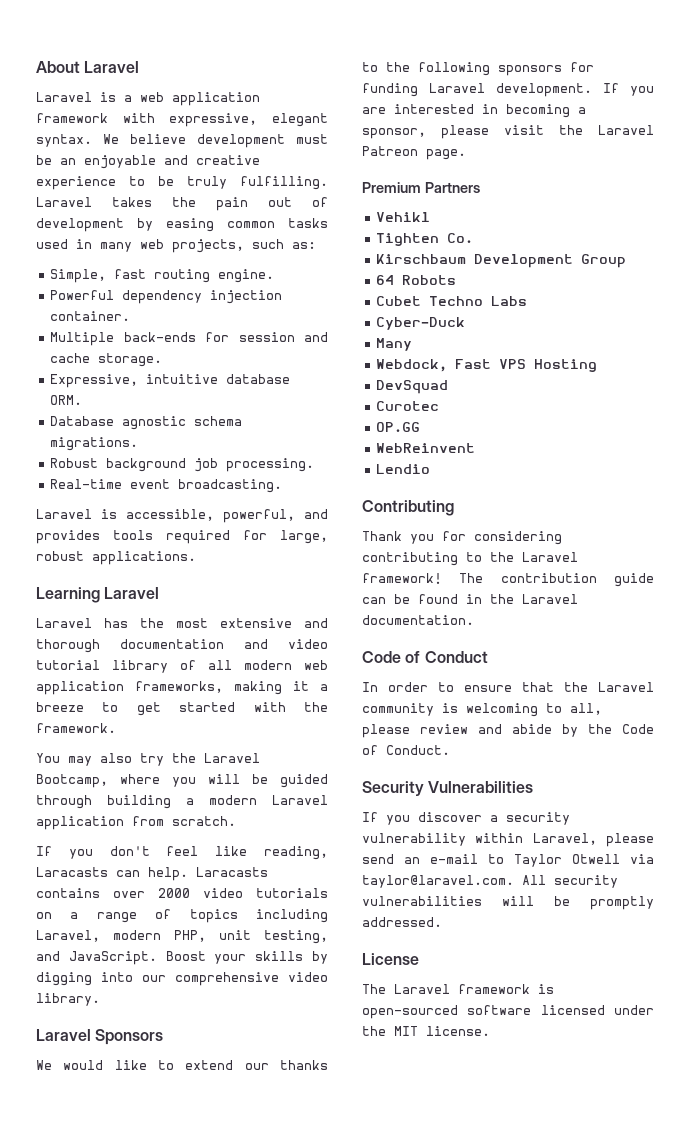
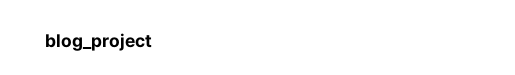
- About Laravel
- Laravel is a web application framework with expressive, elegant syntax. We believe development must be an enjoyable and creative experience to be truly fulfilling. Laravel takes the pain out of development by easing common tasks used in many web projects, such as:
- Simple, fast routing engine.
- Powerful dependency injection container.
- Multiple back-ends for session and cache storage.
- Expressive, intuitive database ORM.
- Database agnostic schema migrations.
- Robust background job processing.
- Real-time event broadcasting.
- Laravel is accessible, powerful, and provides tools required for large, robust applications.
- Learning Laravel
- Laravel has the most extensive and thorough documentation and video tutorial library of all modern web application frameworks, making it a breeze to get started with the framework.
- You may also try the Laravel Bootcamp, where you will be guided through building a modern Laravel application from scratch.
- If you don't feel like reading, Laracasts can help. Laracasts contains over 2000 video tutorials on a range of topics including Laravel, modern PHP, unit testing, and JavaScript. Boost your skills by digging into our comprehensive video library.
- Laravel Sponsors
- We would like to extend our thanks to the following sponsors for funding Laravel development. If you are interested in becoming a sponsor, please visit the Laravel Patreon page.
- Premium Partners
- Vehikl
- Tighten Co.
- Kirschbaum Development Group
- 64 Robots
- Cubet Techno Labs
- Cyber-Duck
- Many
- Webdock, Fast VPS Hosting
- DevSquad
- Curotec
- OP.GG
- WebReinvent
- Lendio
- Contributing
- Thank you for considering contributing to the Laravel framework! The contribution guide can be found in the Laravel documentation.
- Code of Conduct
- In order to ensure that the Laravel community is welcoming to all, please review and abide by the Code of Conduct.
- Security Vulnerabilities
- If you discover a security vulnerability within Laravel, please send an e-mail to Taylor Otwell via taylor@laravel.com. All security vulnerabilities will be promptly addressed.
- License
- The Laravel framework is open-sourced software licensed under the MIT license.
+ blog_project

